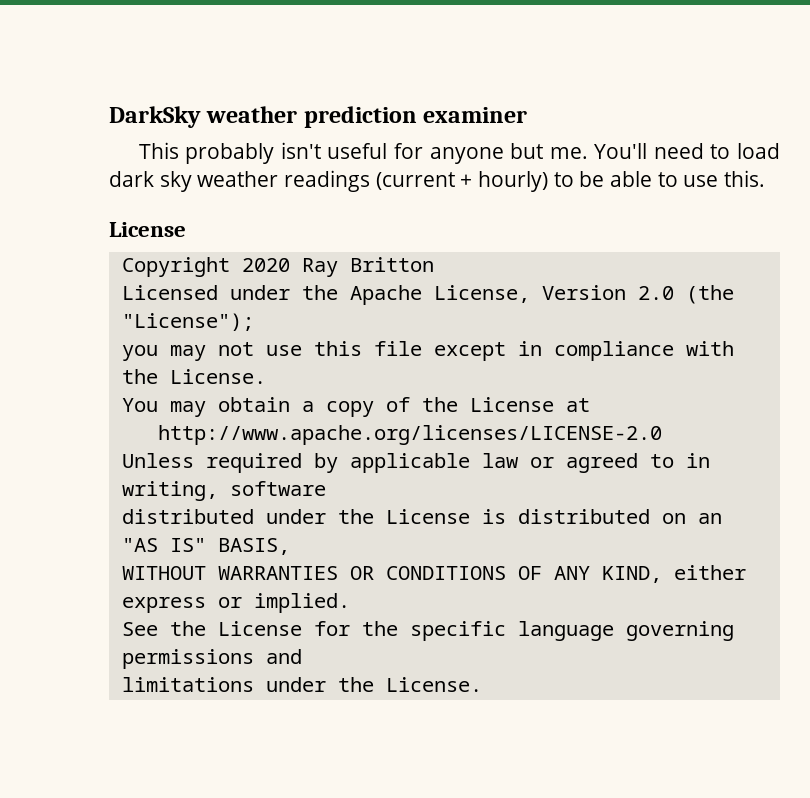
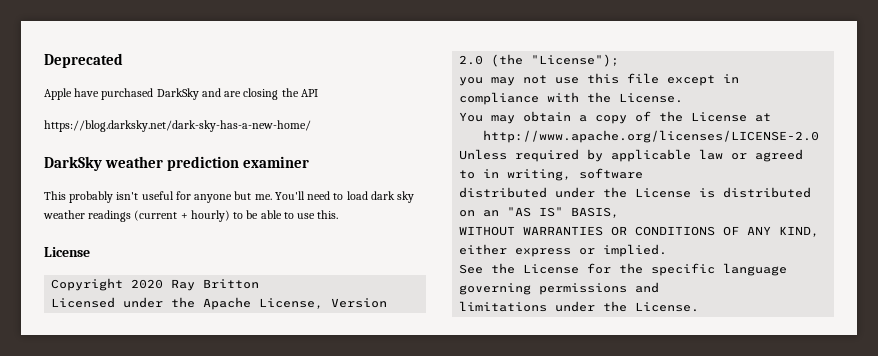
+ Deprecated
+ Apple have purchased DarkSky and are closing the API
+ https://blog.darksky.net/dark-sky-has-a-new-home/

